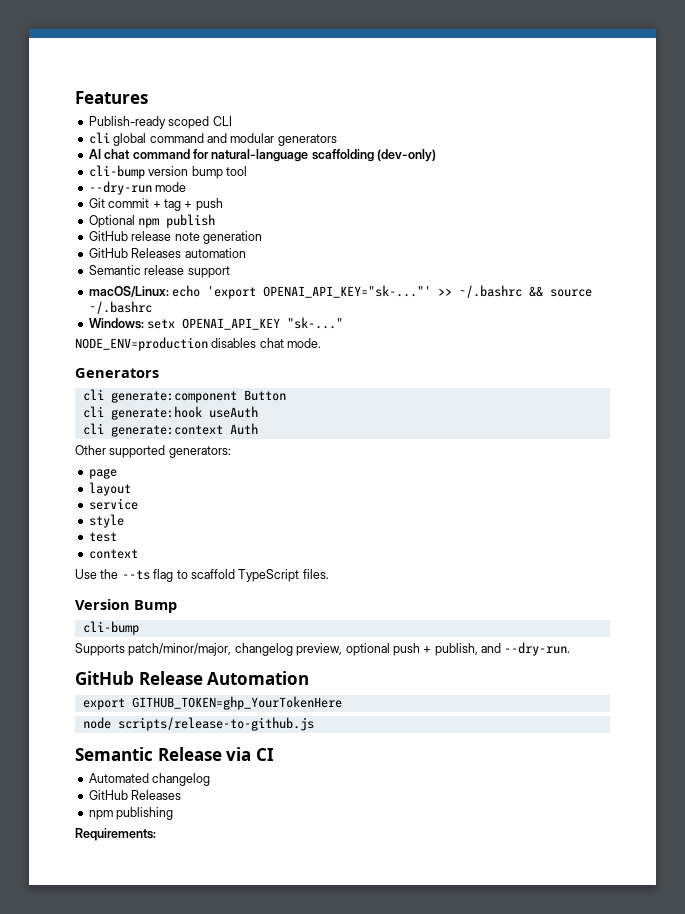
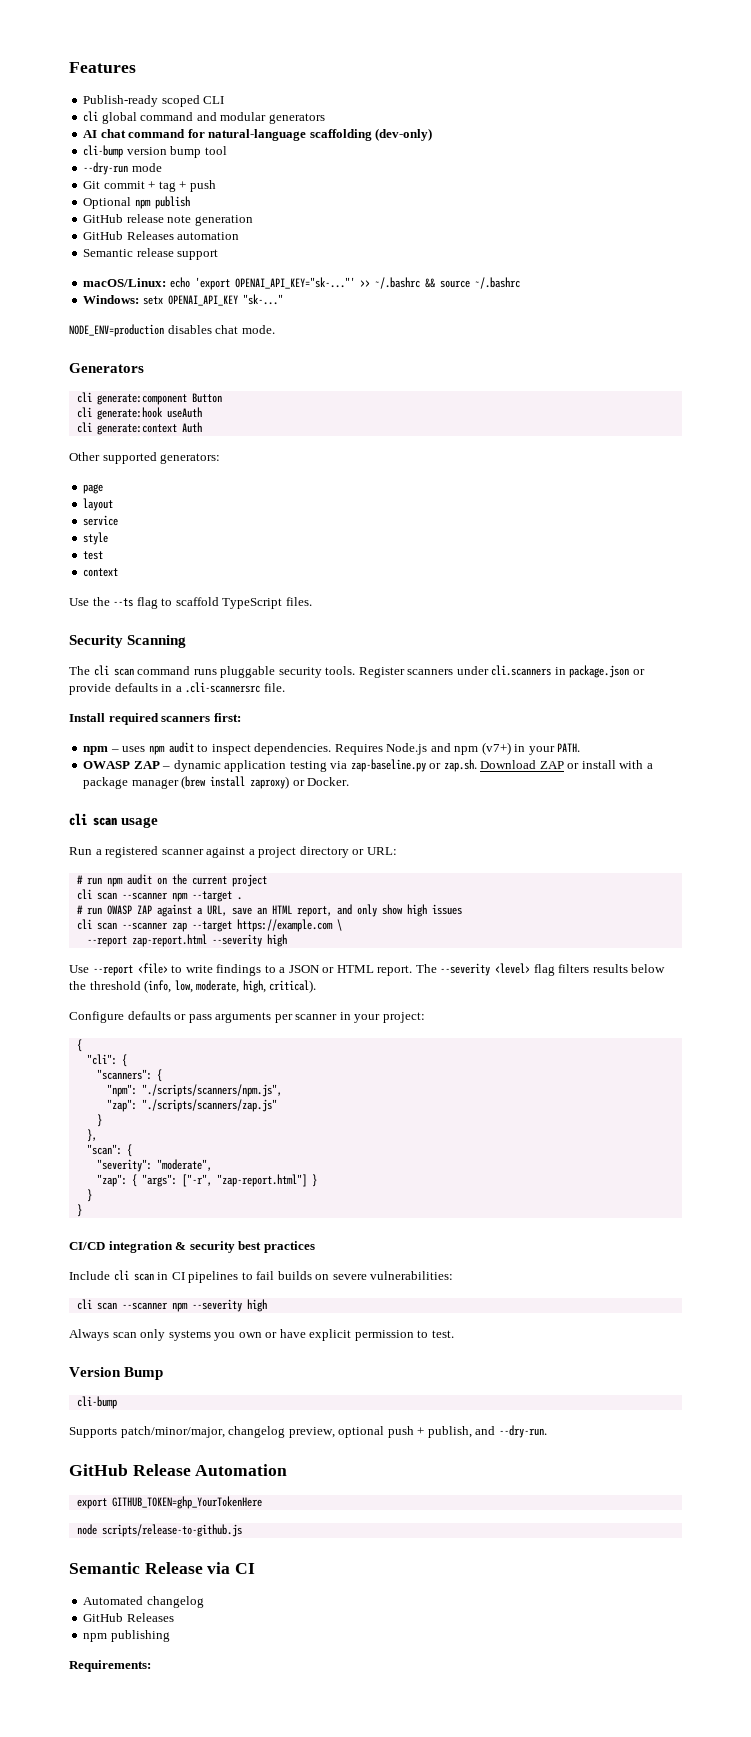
+ Security Scanning
+ The cli scan command runs pluggable security tools. Register scanners under cli.scanners in package.json or provide defaults in a .cli-scannersrc file.
+ Install required scanners first:
+ npm – uses npm audit to inspect dependencies. Requires Node.js and npm (v7+) in your PATH.
+ OWASP ZAP – dynamic application testing via zap-baseline.py or zap.sh. Download ZAP or install with a package manager (brew install zaproxy) or Docker.
+ cli scan usage
+ Run a registered scanner against a project directory or URL:
+ # run npm audit on the current project
+ cli scan --scanner npm --target .
+ # run OWASP ZAP against a URL, save an HTML report, and only show high issues
+ cli scan --scanner zap --target https://example.com \
+ --report zap-report.html --severity high
+ Use --report <file> to write findings to a JSON or HTML report. The --severity <level> flag filters results below the threshold (info, low, moderate, high, critical).
+ Configure defaults or pass arguments per scanner in your project:
+ {
+ "cli": {
+ "scanners": {
+ "npm": "./scripts/scanners/npm.js",
+ "zap": "./scripts/scanners/zap.js"
+ }
+ },
+ "scan": {
+ "severity": "moderate",
+ "zap": { "args": ["-r", "zap-report.html"] }
+ }
+ }
+ CI/CD integration & security best practices
+ Include cli scan in CI pipelines to fail builds on severe vulnerabilities:
+ cli scan --scanner npm --severity high
+ Always scan only systems you own or have explicit permission to test.

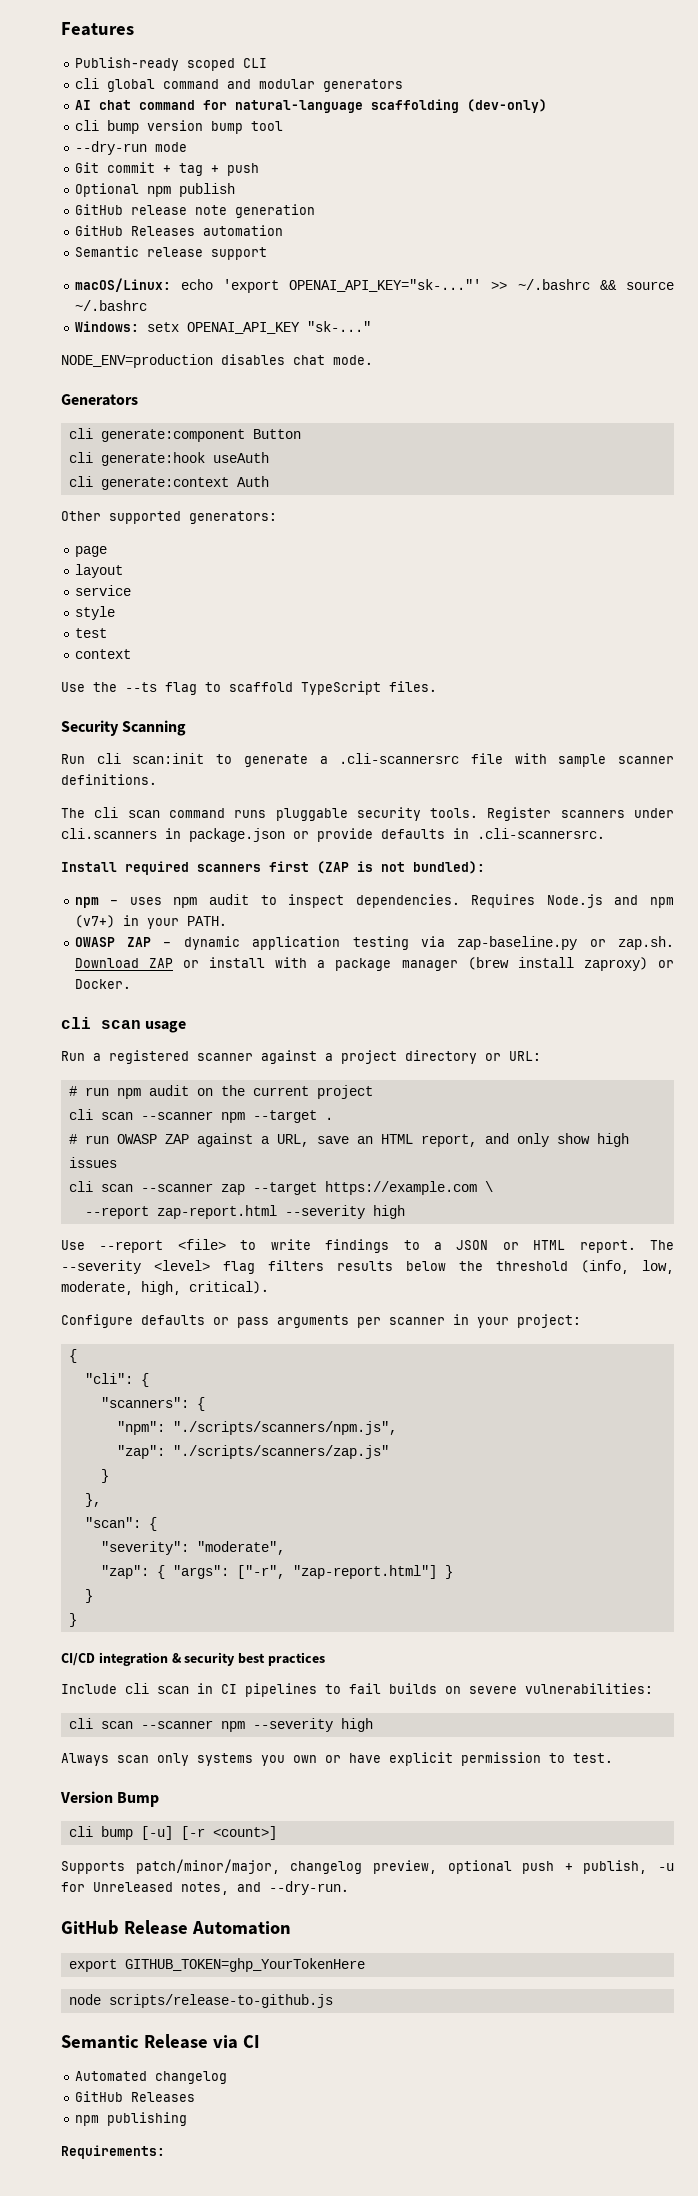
- cli-bump version bump tool
+ cli bump version bump tool
+ Run cli scan:init to generate a .cli-scannersrc file with sample scanner definitions.
- Register scanners under cli.scanners in package.json or provide defaults in a .cli-scannersrc file.
+ Register scanners under cli.scanners in package.json or provide defaults in .cli-scannersrc.
- Install required scanners first:
+ Install required scanners first (ZAP is not bundled):
  Version Bump
- cli-bump
+ cli bump [-u] [-r <count>]
- Supports patch/minor/major, changelog preview, optional push + publish, and --dry-run.
+ Supports patch/minor/major, changelog preview, optional push + publish, -u for Unreleased notes, and --dry-run.

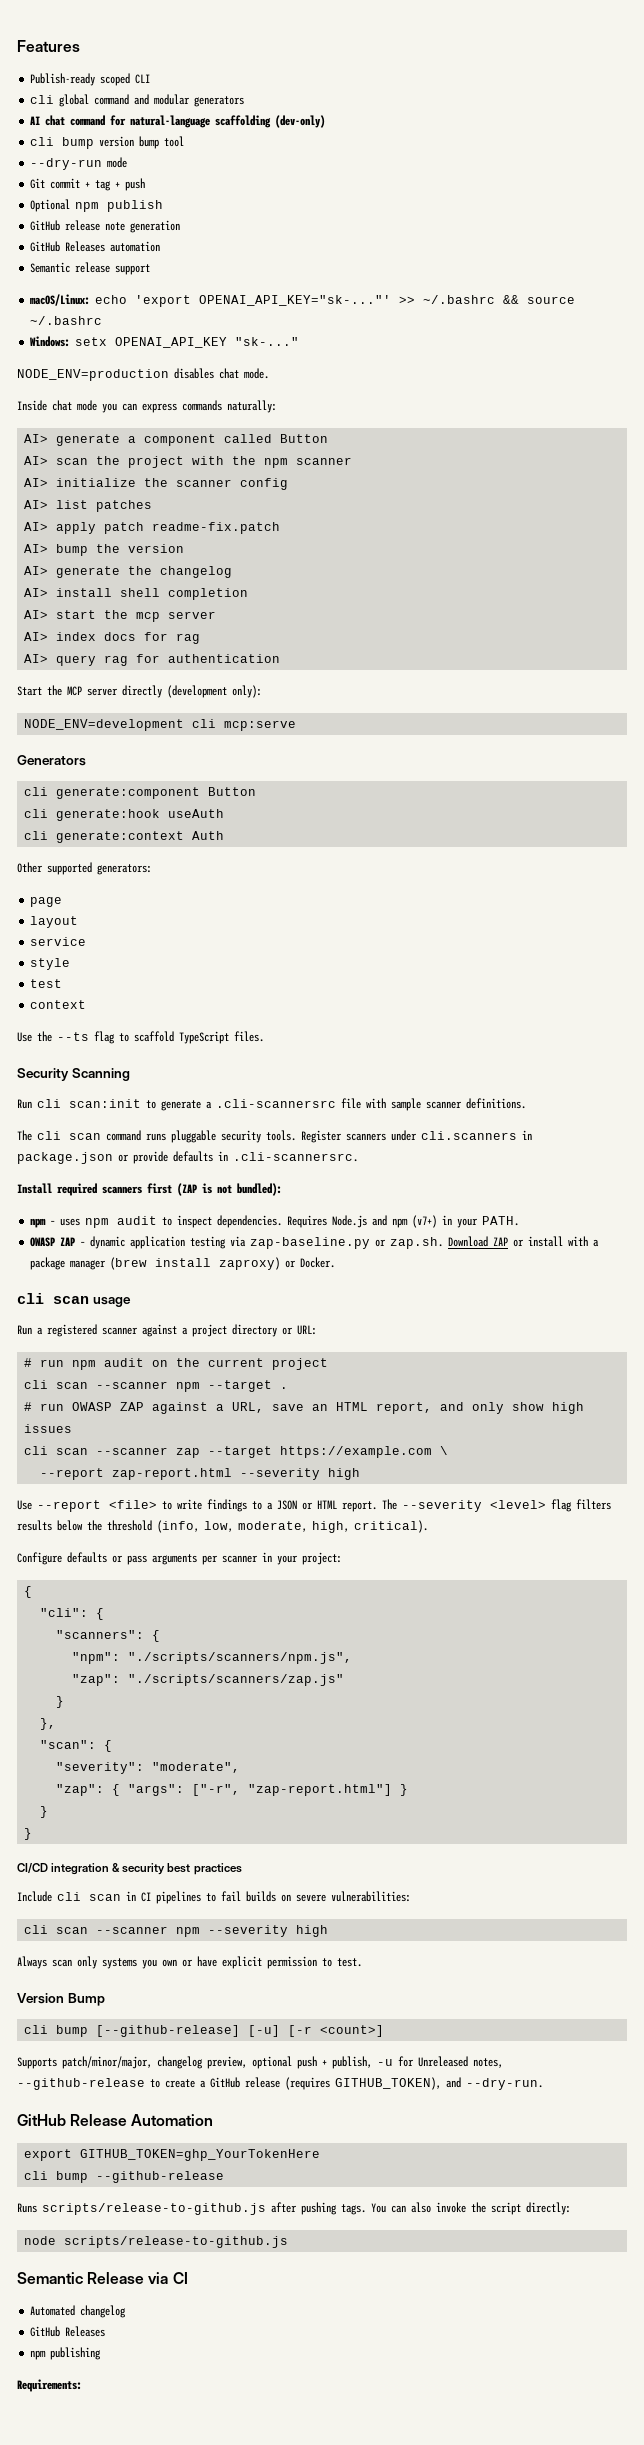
+ Inside chat mode you can express commands naturally:
+ AI> generate a component called Button
+ AI> scan the project with the npm scanner
+ AI> initialize the scanner config
+ AI> list patches
+ AI> apply patch readme-fix.patch
+ AI> bump the version
+ AI> generate the changelog
+ AI> install shell completion
+ AI> start the mcp server
+ AI> index docs for rag
+ AI> query rag for authentication
+ Start the MCP server directly (development only):
+ NODE_ENV=development cli mcp:serve
- cli bump [-u] [-r <count>]
+ cli bump [--github-release] [-u] [-r <count>]
- Supports patch/minor/major, changelog preview, optional push + publish, -u for Unreleased notes, and --dry-run.
+ Supports patch/minor/major, changelog preview, optional push + publish, -u for Unreleased notes, --github-release to create a GitHub release (requires GITHUB_TOKEN), and --dry-run.
+ cli bump --github-release
+ Runs scripts/release-to-github.js after pushing tags. You can also invoke the script directly:

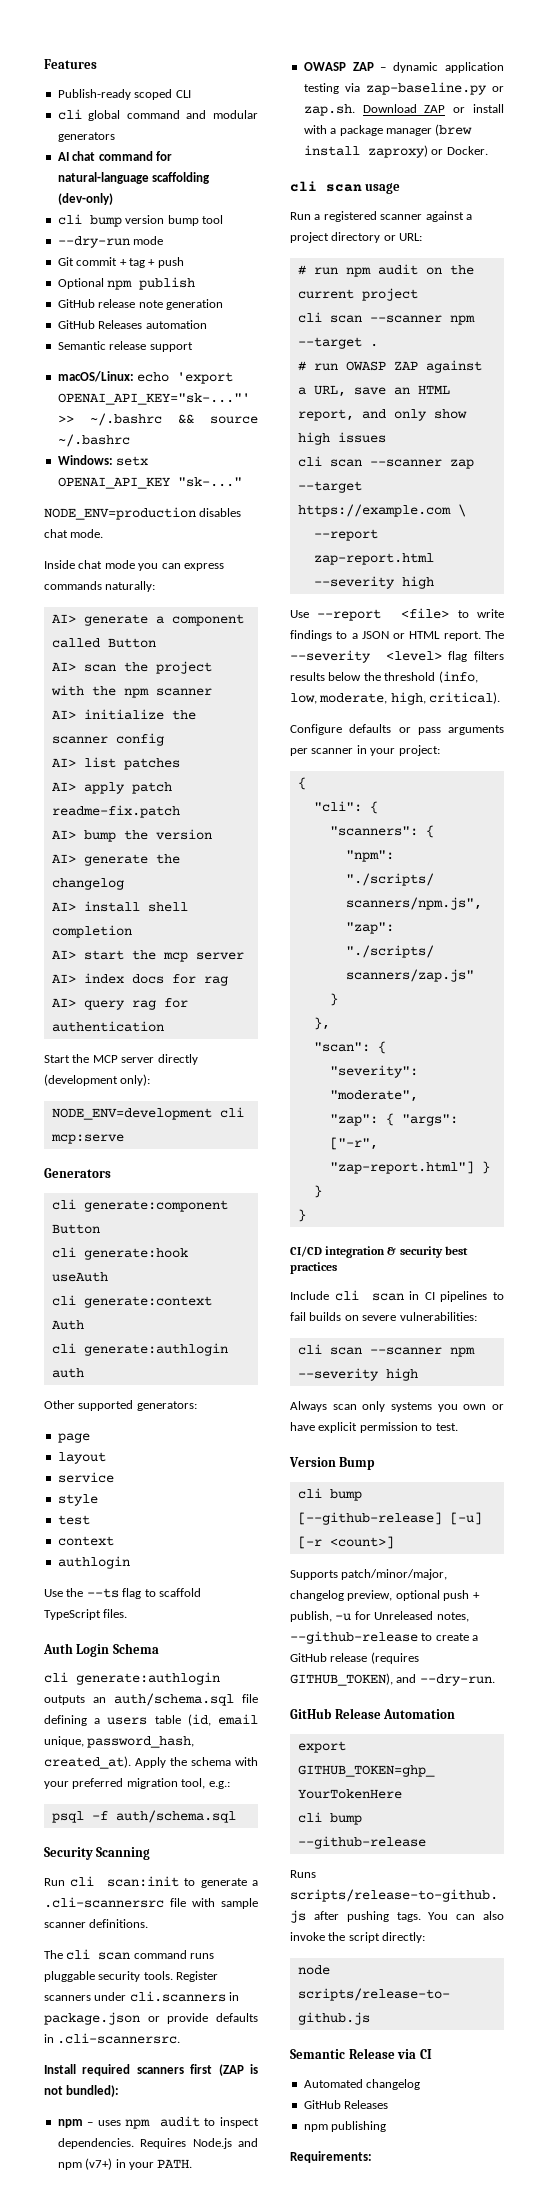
+ cli generate:authlogin auth
+ authlogin
+ Auth Login Schema
+ cli generate:authlogin outputs an auth/schema.sql file defining a users table (id, email unique, password_hash, created_at). Apply the schema with your preferred migration tool, e.g.:
+ psql -f auth/schema.sql

